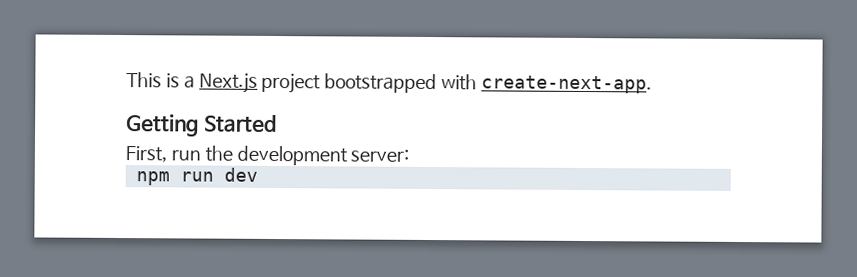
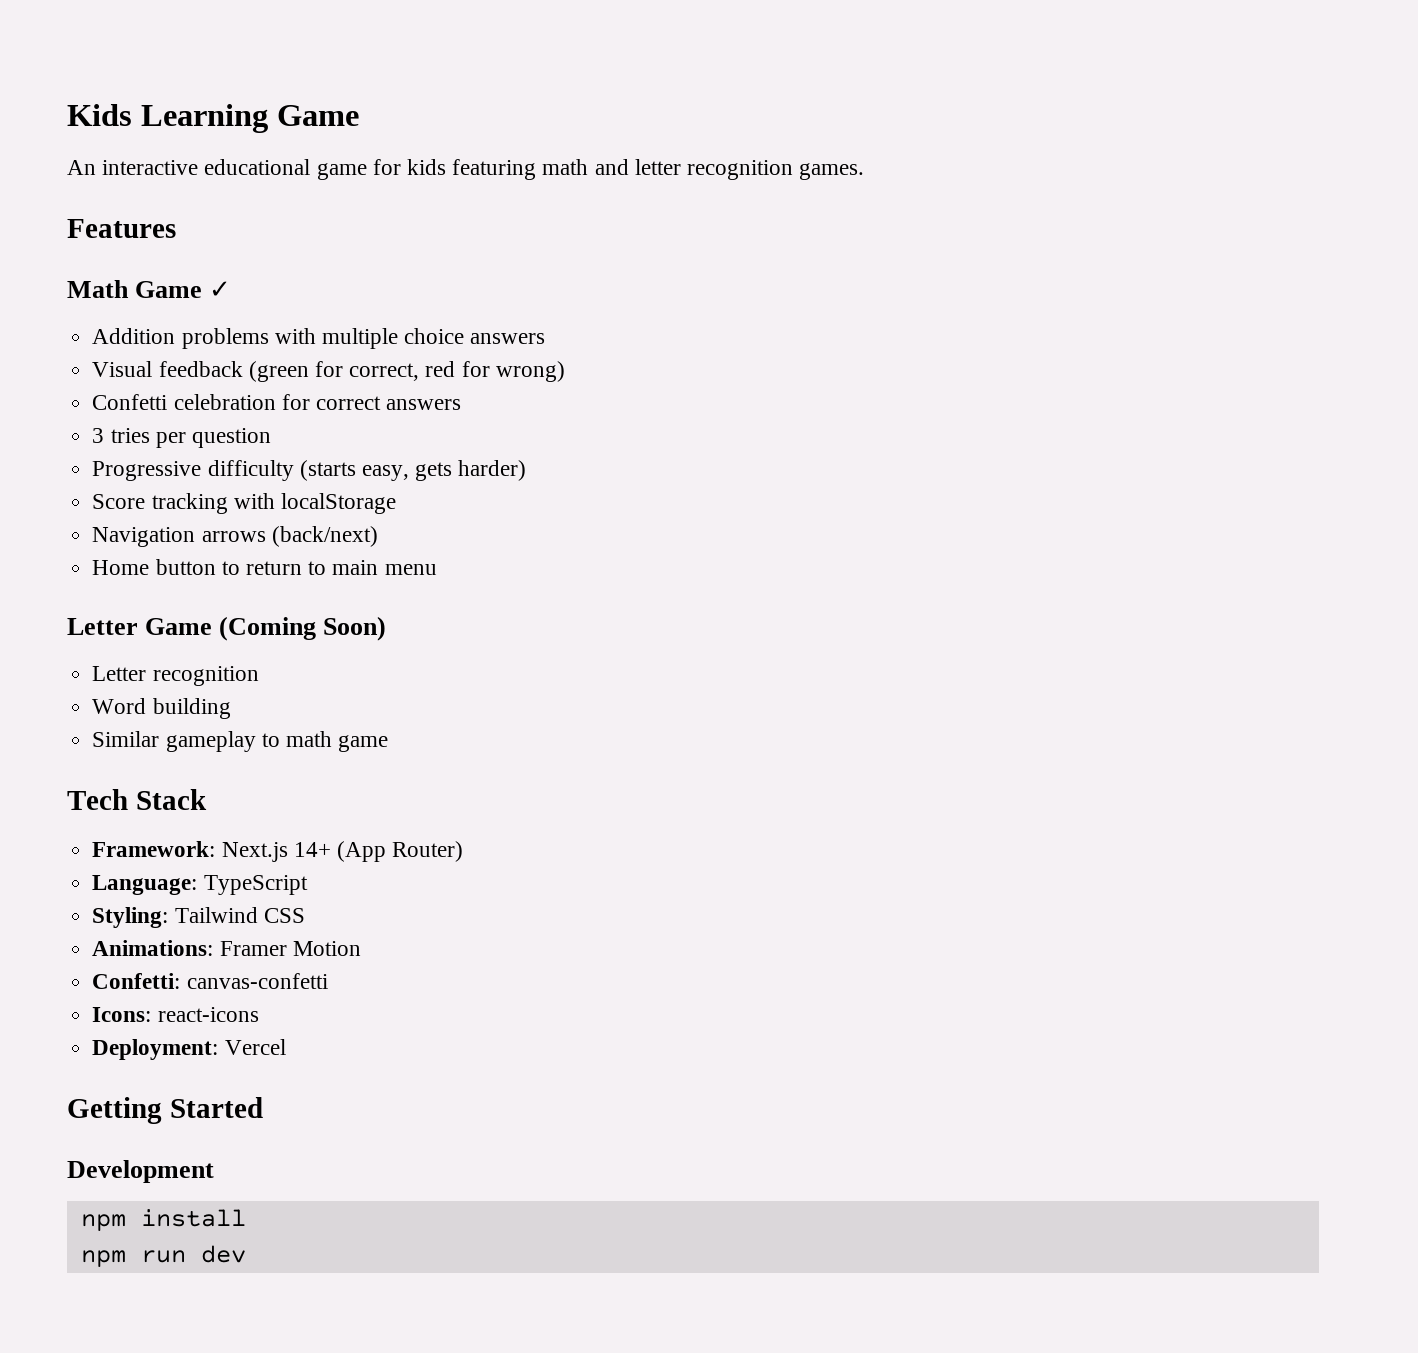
- This is a Next.js project bootstrapped with create-next-app.
+ Kids Learning Game
+ An interactive educational game for kids featuring math and letter recognition games.
+ Features
+ Math Game ✓
+ Addition problems with multiple choice answers
+ Visual feedback (green for correct, red for wrong)
+ Confetti celebration for correct answers
+ 3 tries per question
+ Progressive difficulty (starts easy, gets harder)
+ Score tracking with localStorage
+ Navigation arrows (back/next)
+ Home button to return to main menu
+ Letter Game (Coming Soon)
+ Letter recognition
+ Word building
+ Similar gameplay to math game
+ Tech Stack
+ Framework: Next.js 14+ (App Router)
+ Language: TypeScript
+ Styling: Tailwind CSS
+ Animations: Framer Motion
+ Confetti: canvas-confetti
+ Icons: react-icons
+ Deployment: Vercel
  Getting Started
- First, run the development server:
+ Development
+ npm install

